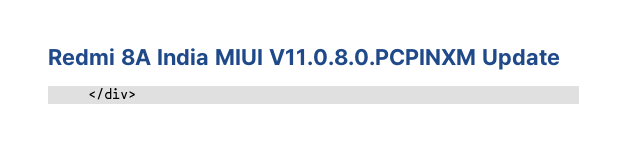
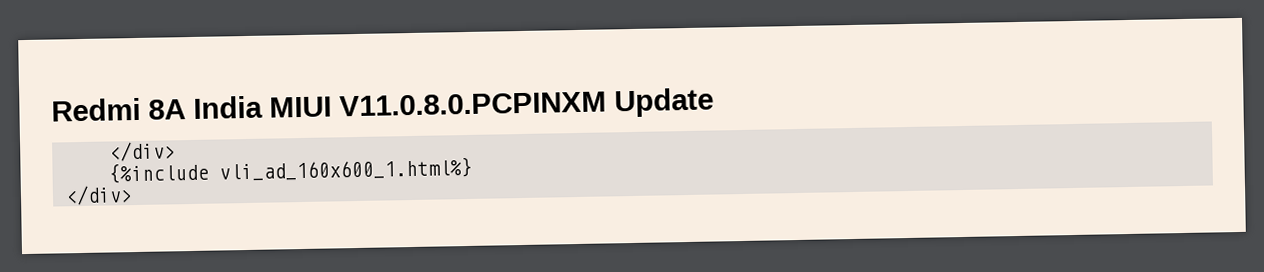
+ {%include vli_ad_160x600_1.html%}
+ </div>

